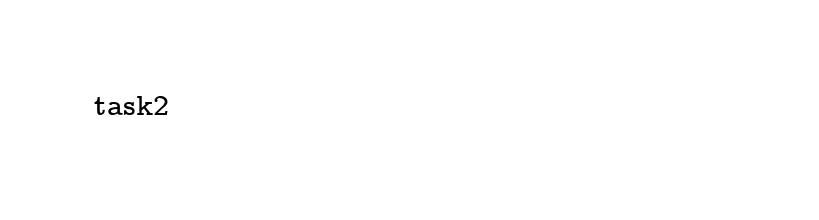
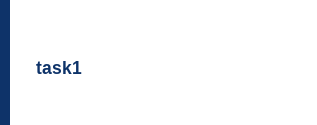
- task2
+ task1

